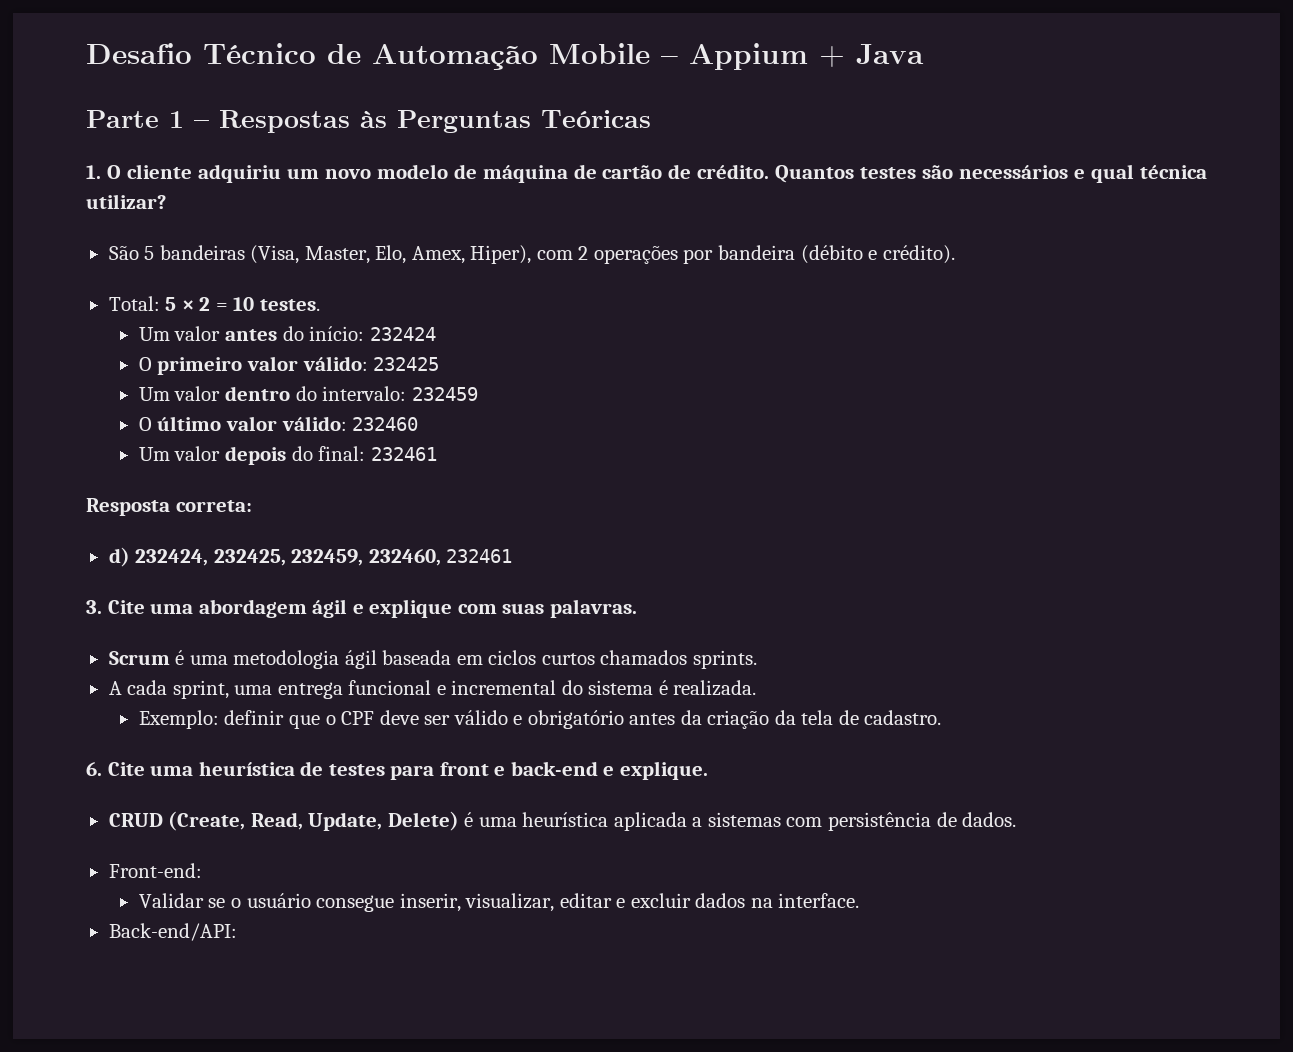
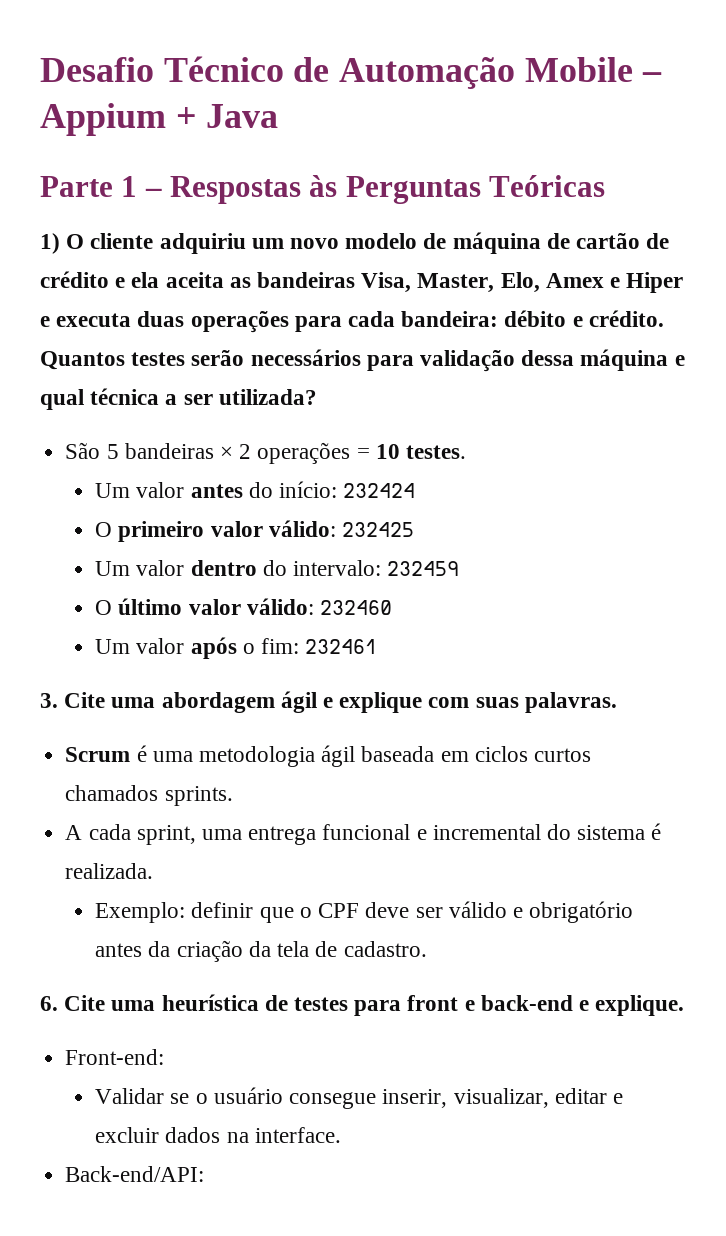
- 1. O cliente adquiriu um novo modelo de máquina de cartão de crédito. Quantos testes são necessários e qual técnica utilizar?
- São 5 bandeiras (Visa, Master, Elo, Amex, Hiper), com 2 operações por bandeira (débito e crédito).
- Total: 5 × 2 = 10 testes.
+ 1) O cliente adquiriu um novo modelo de máquina de cartão de crédito e ela aceita as bandeiras Visa, Master, Elo, Amex e Hiper e executa duas operações para cada bandeira: débito e crédito. Quantos testes serão necessários para validação dessa máquina e qual técnica a ser utilizada?
+ São 5 bandeiras × 2 operações = 10 testes.
- Um valor depois do final: 232461
- Resposta correta:
- d) 232424, 232425, 232459, 232460, 232461
+ Um valor após o fim: 232461
- CRUD (Create, Read, Update, Delete) é uma heurística aplicada a sistemas com persistência de dados.

